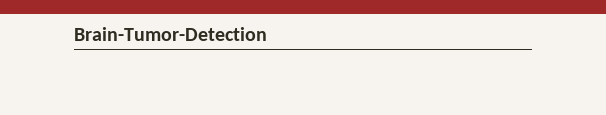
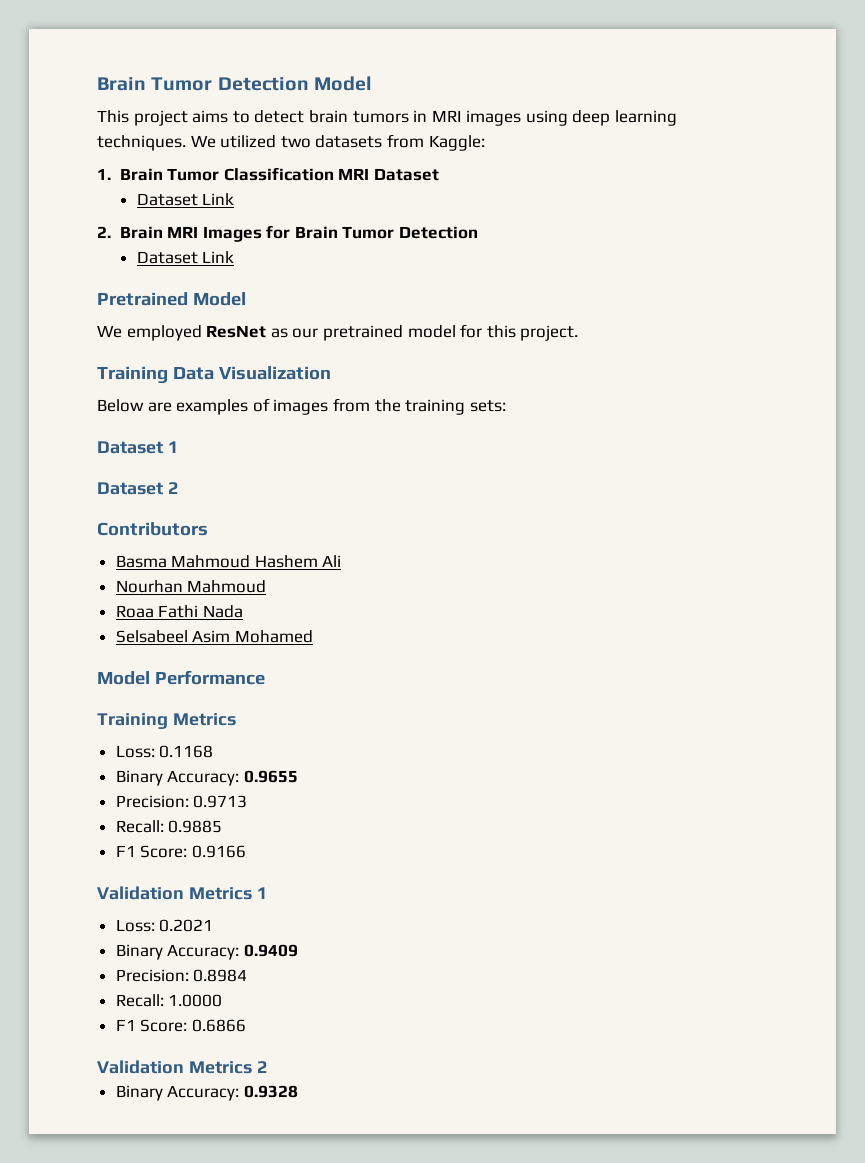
- Brain-Tumor-Detection
+ Brain Tumor Detection Model
+ This project aims to detect brain tumors in MRI images using deep learning techniques. We utilized two datasets from Kaggle:
+ 1. Brain Tumor Classification MRI Dataset
+ Dataset Link
+ 2. Brain MRI Images for Brain Tumor Detection
+ Dataset Link
+ Pretrained Model
+ We employed ResNet as our pretrained model for this project.
+ Training Data Visualization
+ Below are examples of images from the training sets:
+ Dataset 1
+ Dataset 2
+ Contributors
+ Basma Mahmoud Hashem Ali
+ Nourhan Mahmoud
+ Roaa Fathi Nada
+ Selsabeel Asim Mohamed
+ Model Performance
+ Training Metrics
+ Loss: 0.1168
+ Binary Accuracy: 0.9655
+ Precision: 0.9713
+ Recall: 0.9885
+ F1 Score: 0.9166
+ Validation Metrics 1
+ Loss: 0.2021
+ Binary Accuracy: 0.9409
+ Precision: 0.8984
+ Recall: 1.0000
+ F1 Score: 0.6866
+ Validation Metrics 2
+ Binary Accuracy: 0.9328

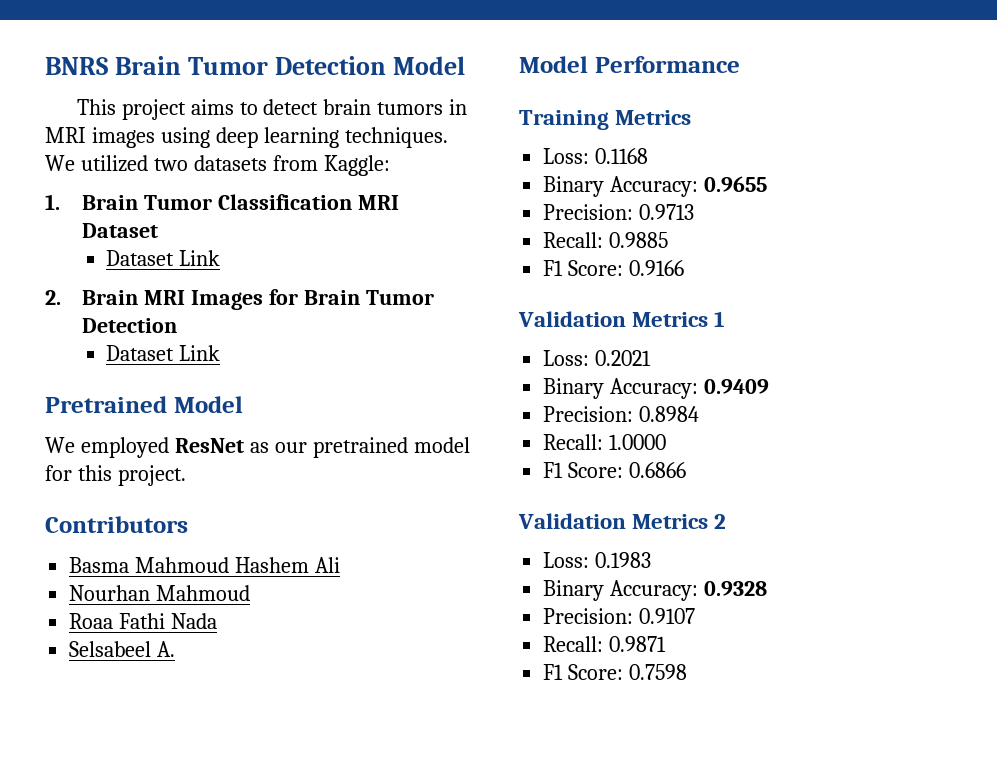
- Brain Tumor Detection Model
+ BNRS Brain Tumor Detection Model
- Training Data Visualization
- Below are examples of images from the training sets:
- Dataset 1
- Dataset 2
- Selsabeel Asim Mohamed
+ Selsabeel A.
+ Loss: 0.1983
+ Precision: 0.9107
+ Recall: 0.9871
+ F1 Score: 0.7598

